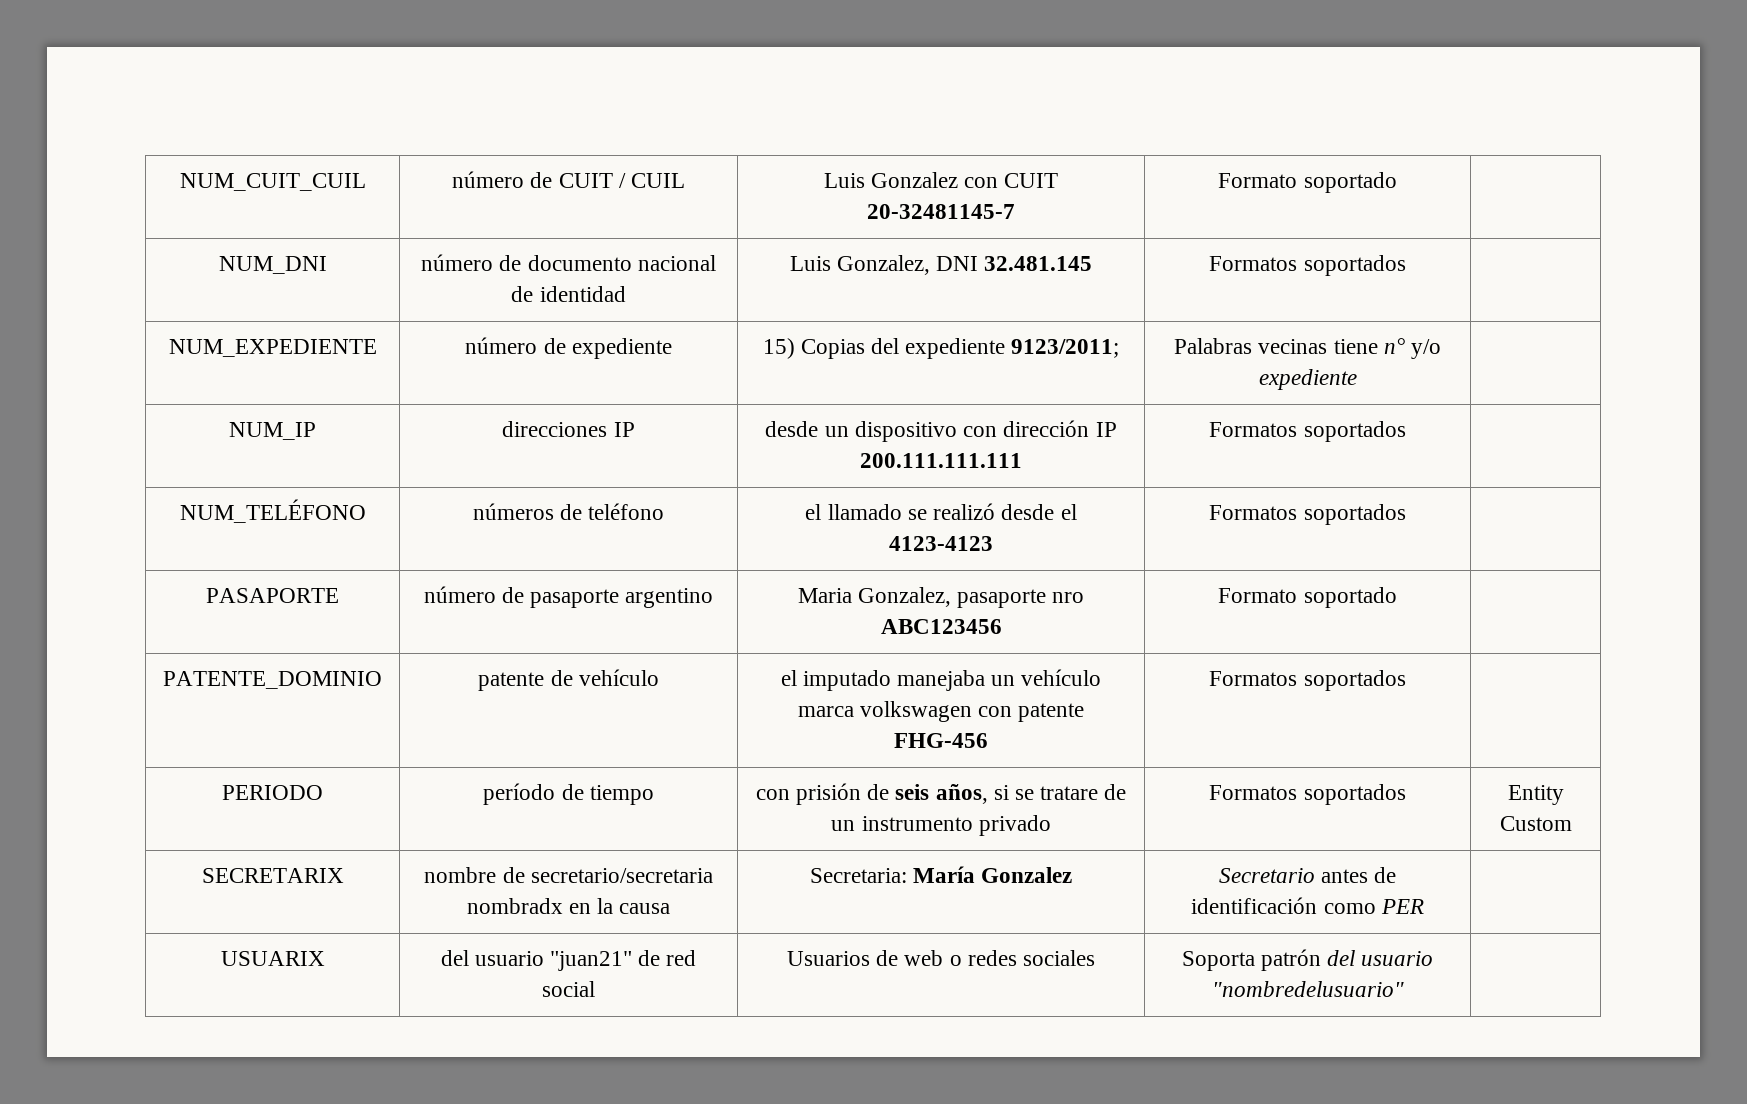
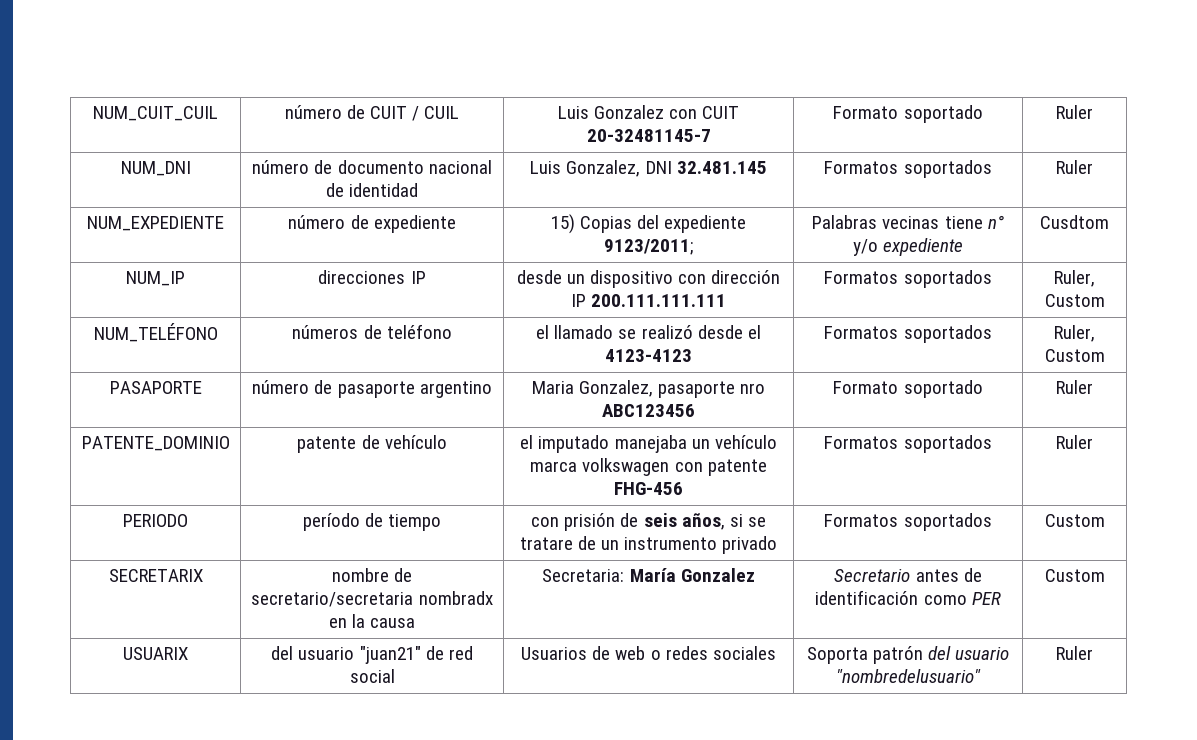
- NUM_CUIT_CUIL | número de CUIT / CUIL | Luis Gonzalez con CUIT 20-32481145-7 | Formato soportado |
+ NUM_CUIT_CUIL | número de CUIT / CUIL | Luis Gonzalez con CUIT 20-32481145-7 | Formato soportado | Ruler
- NUM_DNI | número de documento nacional de identidad | Luis Gonzalez, DNI 32.481.145 | Formatos soportados |
+ NUM_DNI | número de documento nacional de identidad | Luis Gonzalez, DNI 32.481.145 | Formatos soportados | Ruler
- NUM_EXPEDIENTE | número de expediente | 15) Copias del expediente 9123/2011; | Palabras vecinas tiene n° y/o expediente |
+ NUM_EXPEDIENTE | número de expediente | 15) Copias del expediente 9123/2011; | Palabras vecinas tiene n° y/o expediente | Cusdtom
- NUM_IP | direcciones IP | desde un dispositivo con dirección IP 200.111.111.111 | Formatos soportados |
+ NUM_IP | direcciones IP | desde un dispositivo con dirección IP 200.111.111.111 | Formatos soportados | Ruler, Custom
- NUM_TELÉFONO | números de teléfono | el llamado se realizó desde el 4123-4123 | Formatos soportados |
+ NUM_TELÉFONO | números de teléfono | el llamado se realizó desde el 4123-4123 | Formatos soportados | Ruler, Custom
- PASAPORTE | número de pasaporte argentino | Maria Gonzalez, pasaporte nro ABC123456 | Formato soportado |
+ PASAPORTE | número de pasaporte argentino | Maria Gonzalez, pasaporte nro ABC123456 | Formato soportado | Ruler
- PATENTE_DOMINIO | patente de vehículo | el imputado manejaba un vehículo marca volkswagen con patente FHG-456 | Formatos soportados |
+ PATENTE_DOMINIO | patente de vehículo | el imputado manejaba un vehículo marca volkswagen con patente FHG-456 | Formatos soportados | Ruler
- PERIODO | período de tiempo | con prisión de seis años, si se tratare de un instrumento privado | Formatos soportados | Entity Custom
+ PERIODO | período de tiempo | con prisión de seis años, si se tratare de un instrumento privado | Formatos soportados | Custom
- SECRETARIX | nombre de secretario/secretaria nombradx en la causa | Secretaria: María Gonzalez | Secretario antes de identificación como PER |
+ SECRETARIX | nombre de secretario/secretaria nombradx en la causa | Secretaria: María Gonzalez | Secretario antes de identificación como PER | Custom
- USUARIX | del usuario "juan21" de red social | Usuarios de web o redes sociales | Soporta patrón del usuario "nombredelusuario" |
+ USUARIX | del usuario "juan21" de red social | Usuarios de web o redes sociales | Soporta patrón del usuario "nombredelusuario" | Ruler

